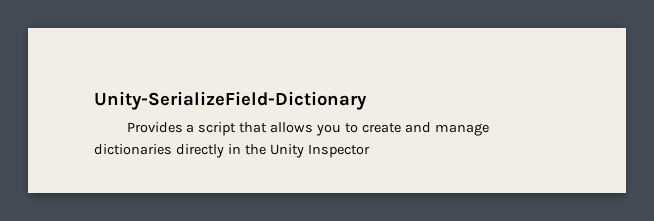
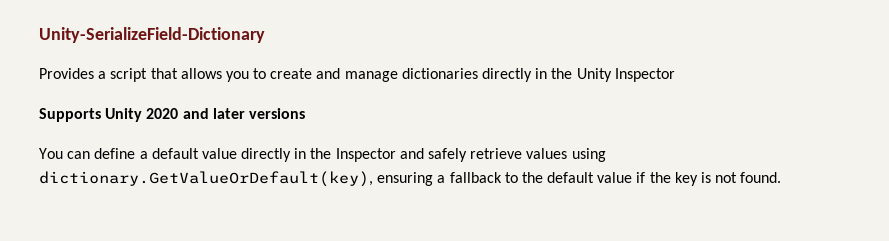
+ Supports Unity 2020 and later versions
+ You can define a default value directly in the Inspector and safely retrieve values using dictionary.GetValueOrDefault(key), ensuring a fallback to the default value if the key is not found.

